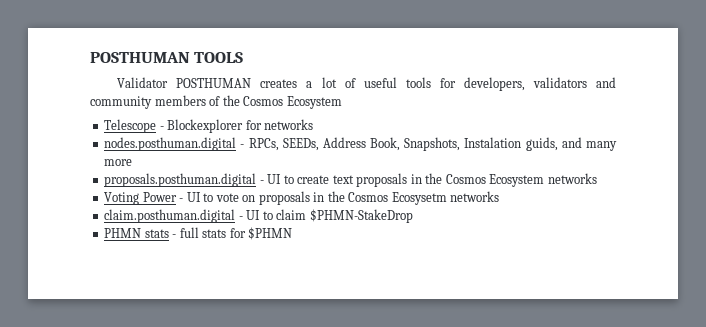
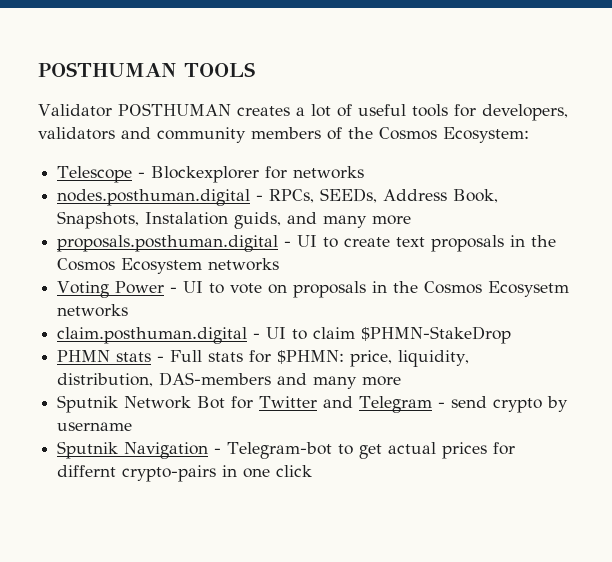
- Validator POSTHUMAN creates a lot of useful tools for developers, validators and community members of the Cosmos Ecosystem
+ Validator POSTHUMAN creates a lot of useful tools for developers, validators and community members of the Cosmos Ecosystem:
- PHMN stats - full stats for $PHMN
+ PHMN stats - Full stats for $PHMN: price, liquidity, distribution, DAS-members and many more
+ Sputnik Network Bot for Twitter and Telegram - send crypto by username
+ Sputnik Navigation - Telegram-bot to get actual prices for differnt crypto-pairs in one click

